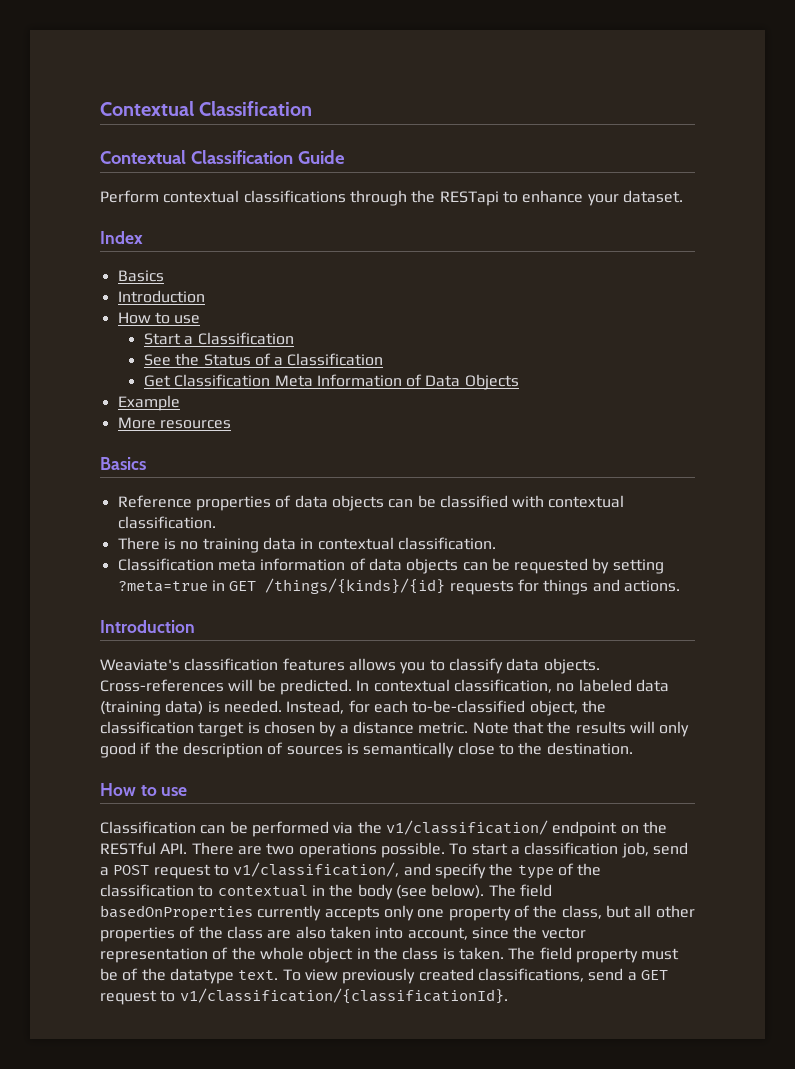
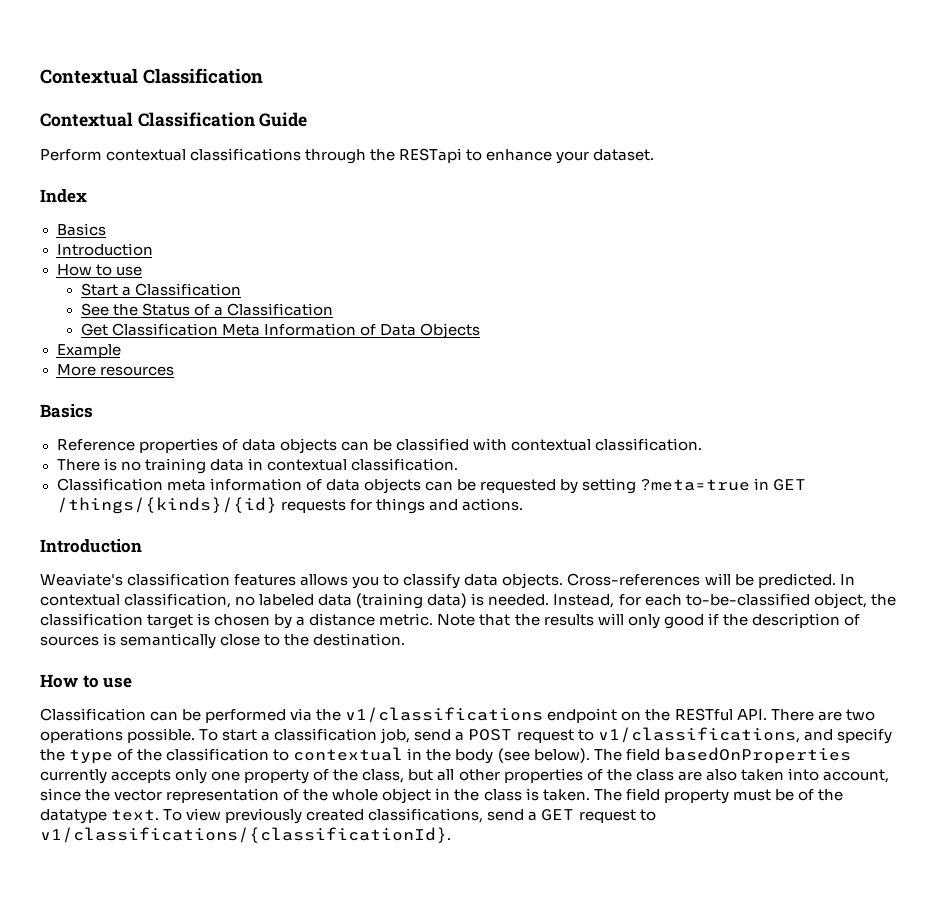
- Classification can be performed via the v1/classification/ endpoint on the RESTful API. There are two operations possible.
+ Classification can be performed via the v1/classifications endpoint on the RESTful API. There are two operations possible.
- To start a classification job, send a POST request to v1/classification/, and specify the type of the classification to contextual in the body (see below).
+ To start a classification job, send a POST request to v1/classifications, and specify the type of the classification to contextual in the body (see below).
- To view previously created classifications, send a GET request to v1/classification/{classificationId}.
+ To view previously created classifications, send a GET request to v1/classifications/{classificationId}.

